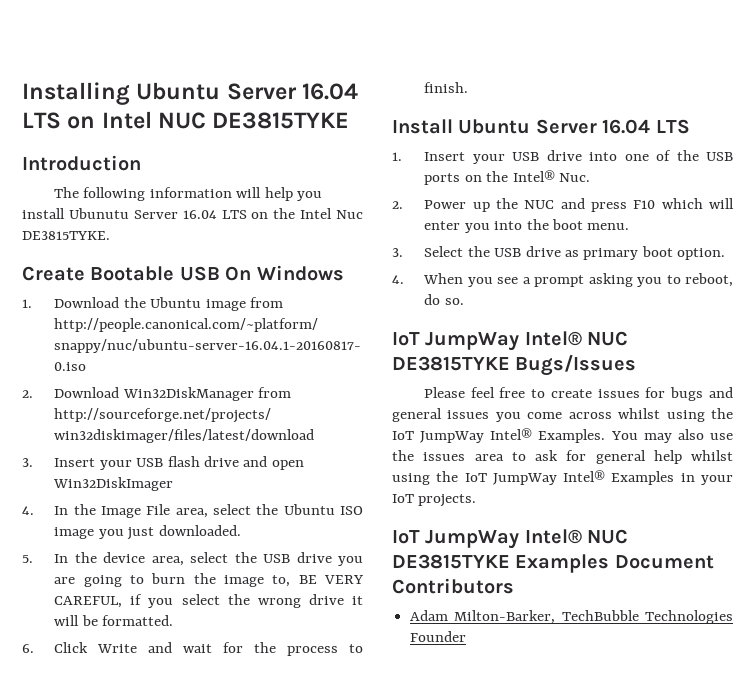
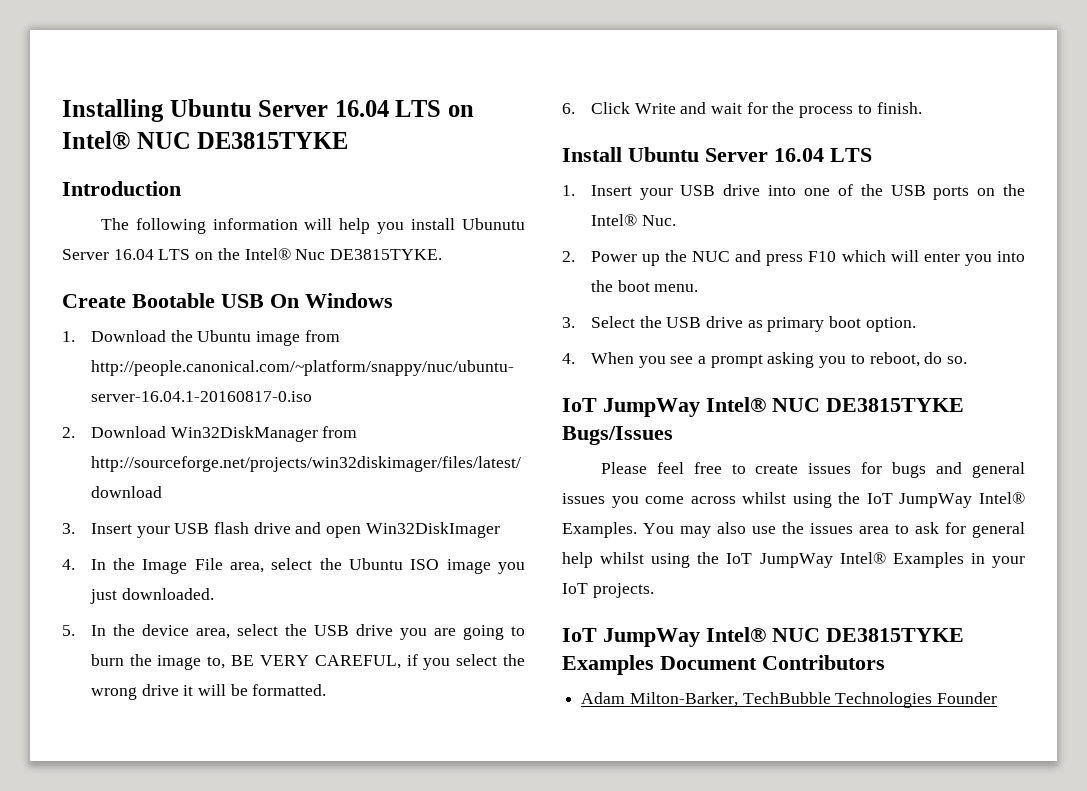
- Installing Ubuntu Server 16.04 LTS on Intel NUC DE3815TYKE
+ Installing Ubuntu Server 16.04 LTS on Intel® NUC DE3815TYKE
- The following information will help you install Ubunutu Server 16.04 LTS on the Intel Nuc DE3815TYKE.
+ The following information will help you install Ubunutu Server 16.04 LTS on the Intel® Nuc DE3815TYKE.

